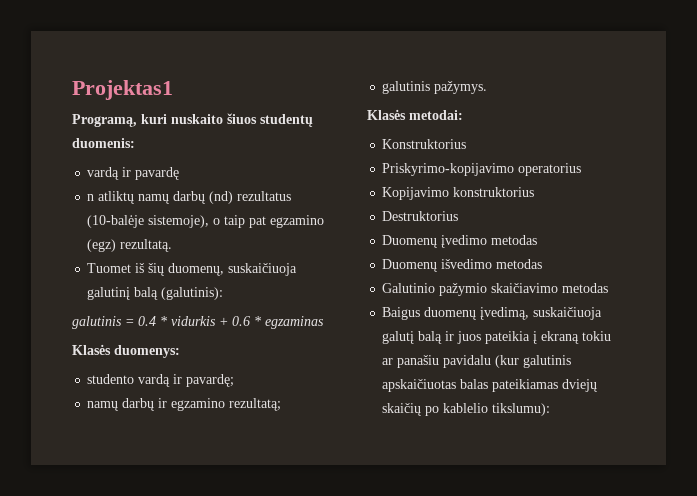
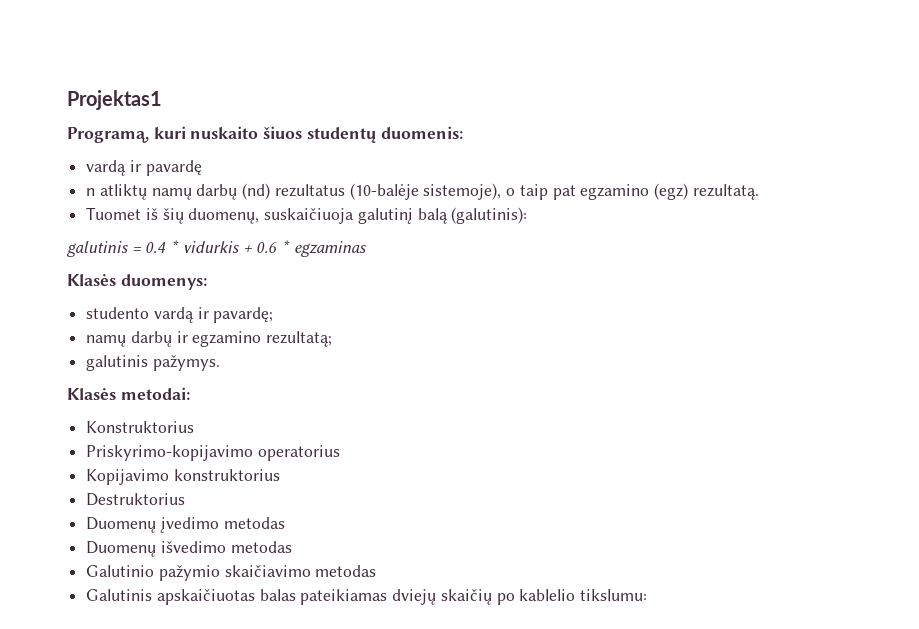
- Baigus duomenų įvedimą, suskaičiuoja galutį balą ir juos pateikia į ekraną tokiu ar panašiu pavidalu (kur galutinis apskaičiuotas balas pateikiamas dviejų skaičių po kablelio tikslumu):
+ Galutinis apskaičiuotas balas pateikiamas dviejų skaičių po kablelio tikslumu:

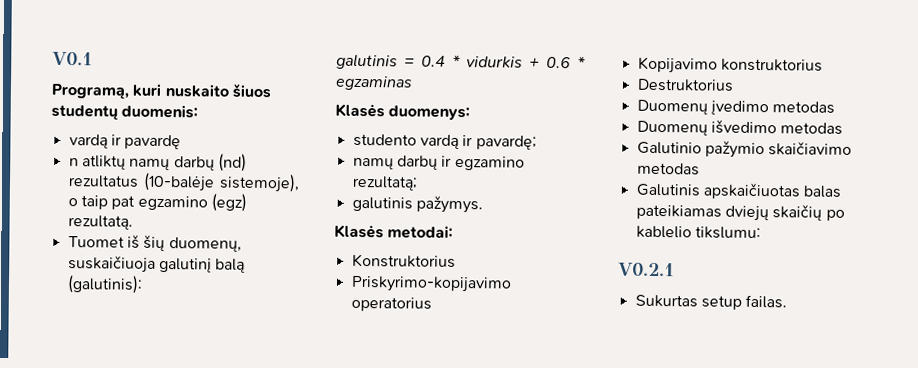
- Projektas1
+ V0.1
+ V0.2.1
+ Sukurtas setup failas.

